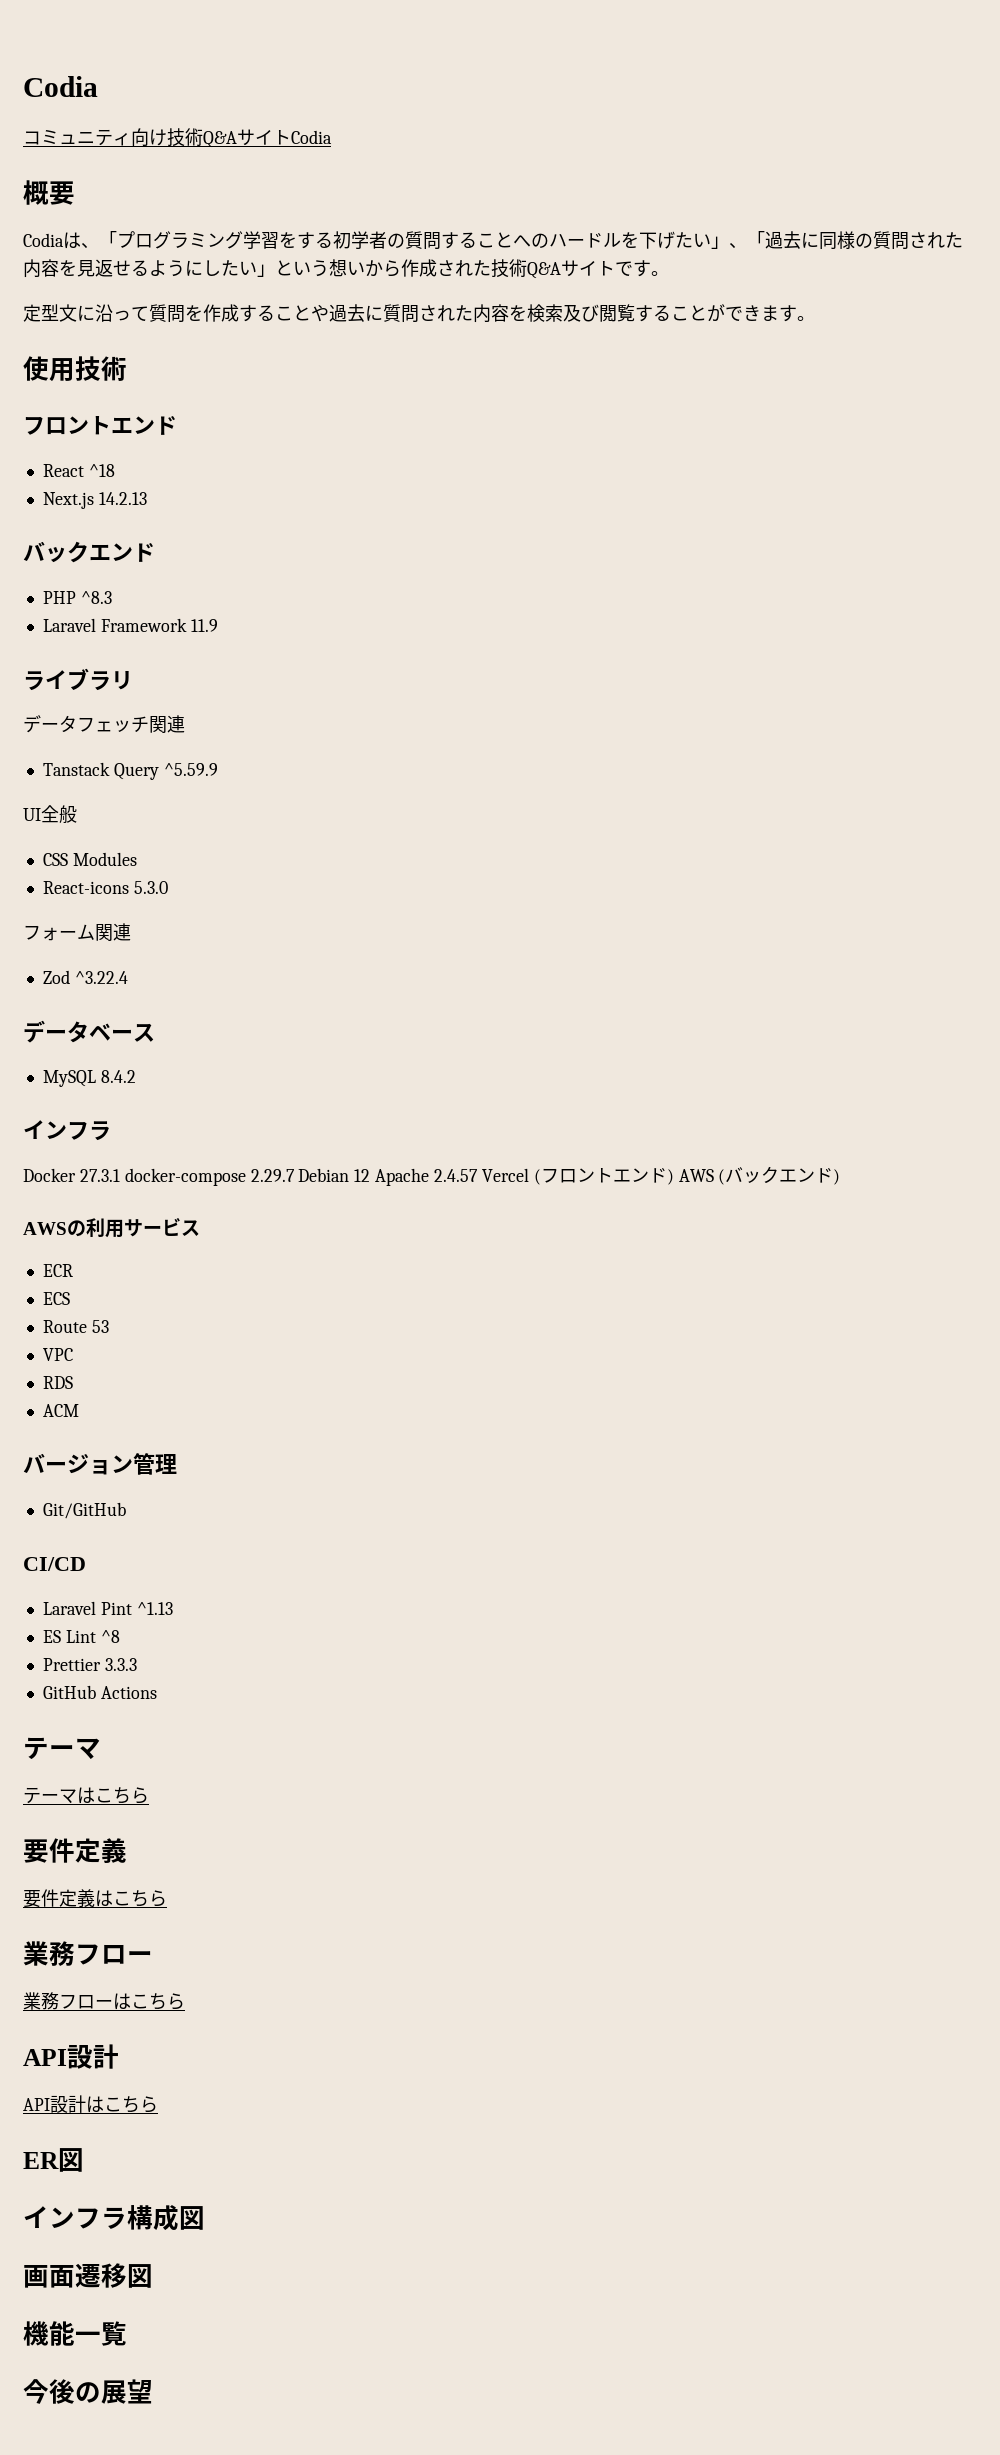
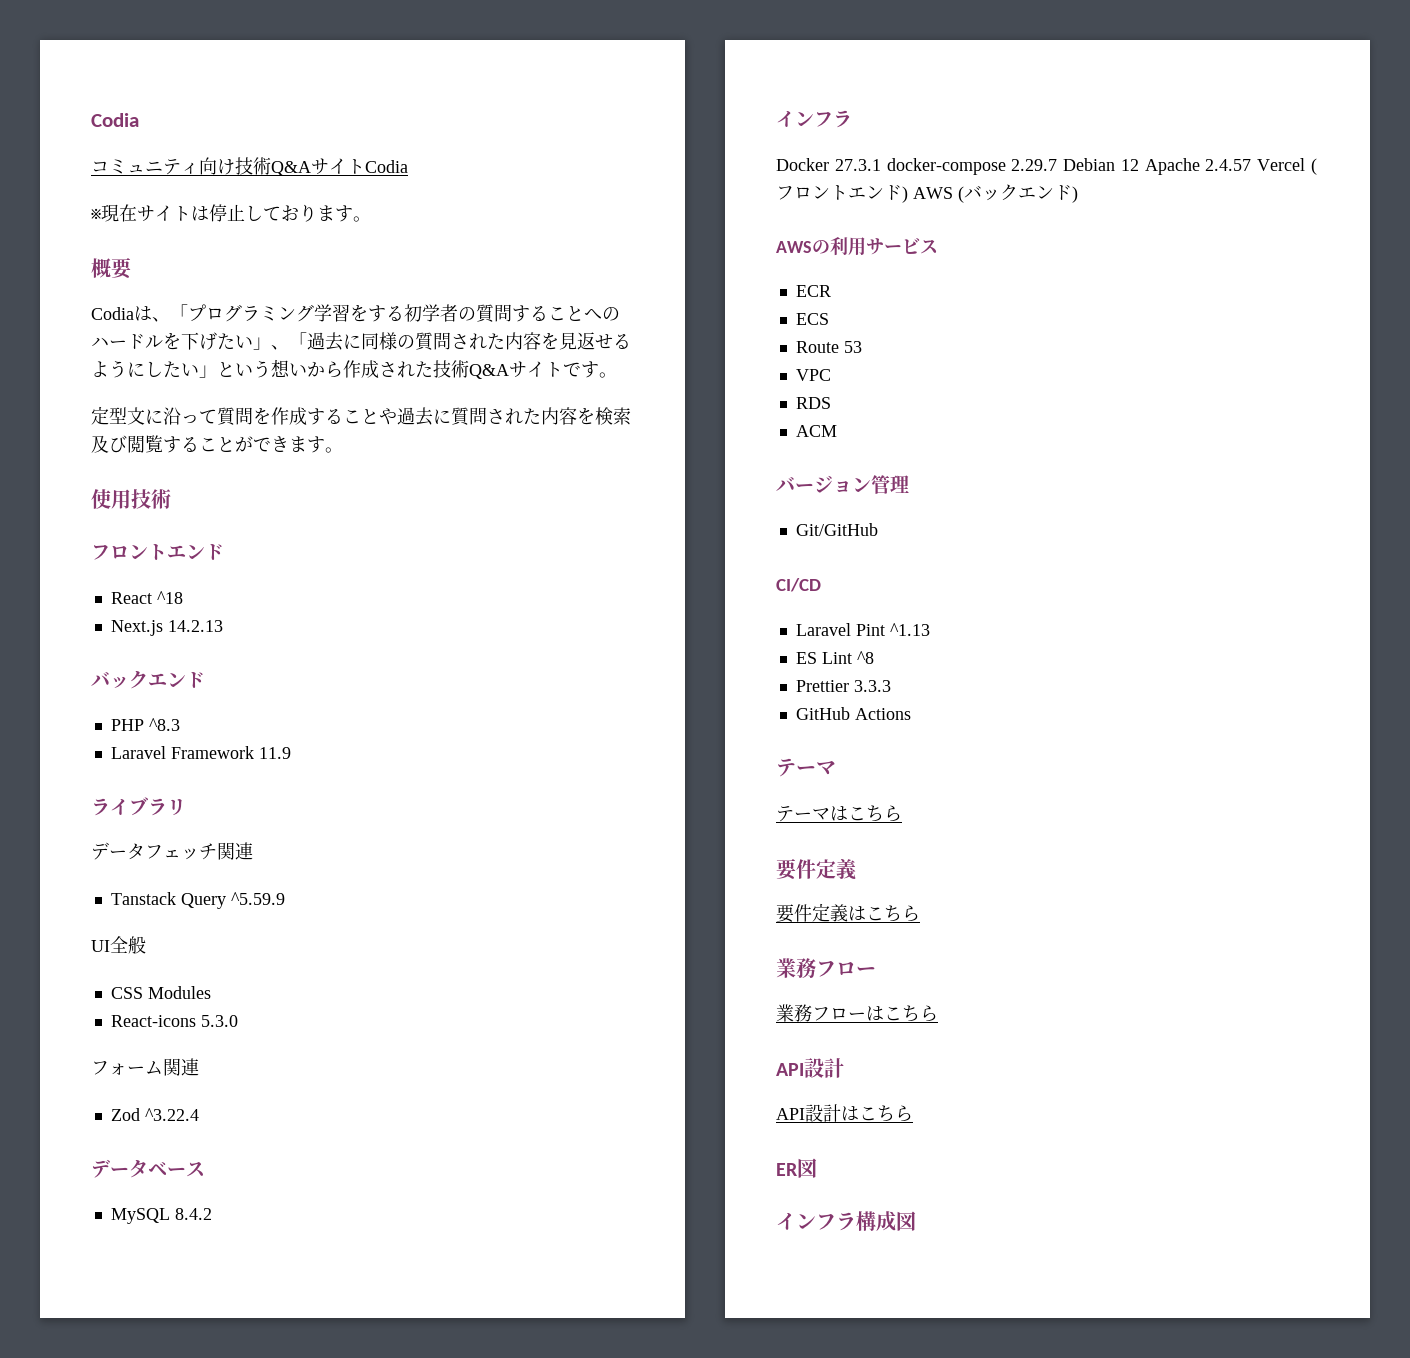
+ ※現在サイトは停止しております。
- 画面遷移図
- 機能一覧
- 今後の展望

